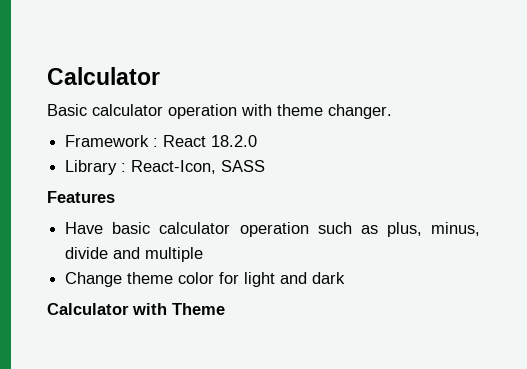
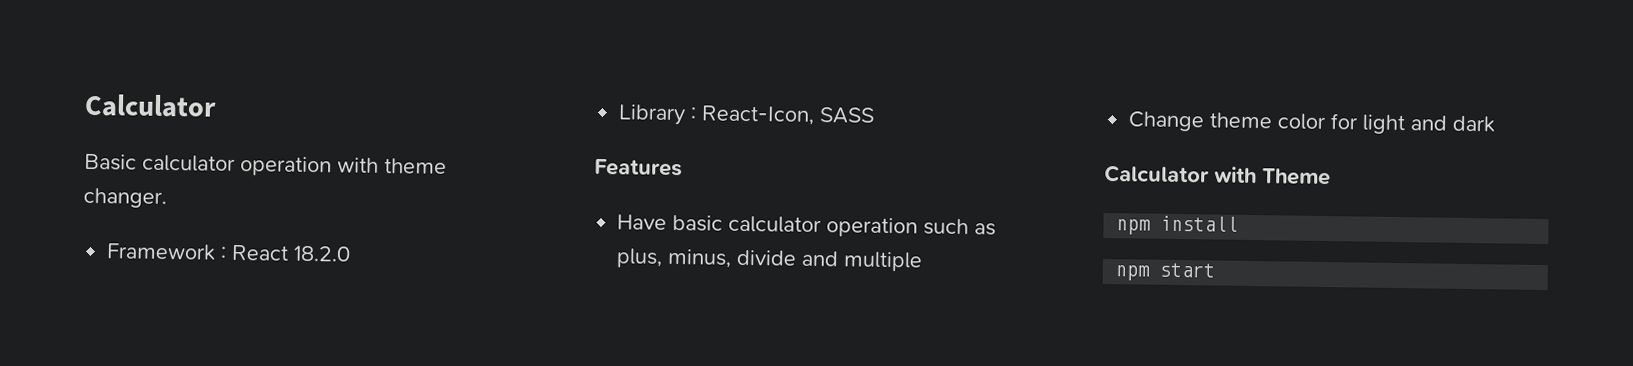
+ npm install
+ npm start

